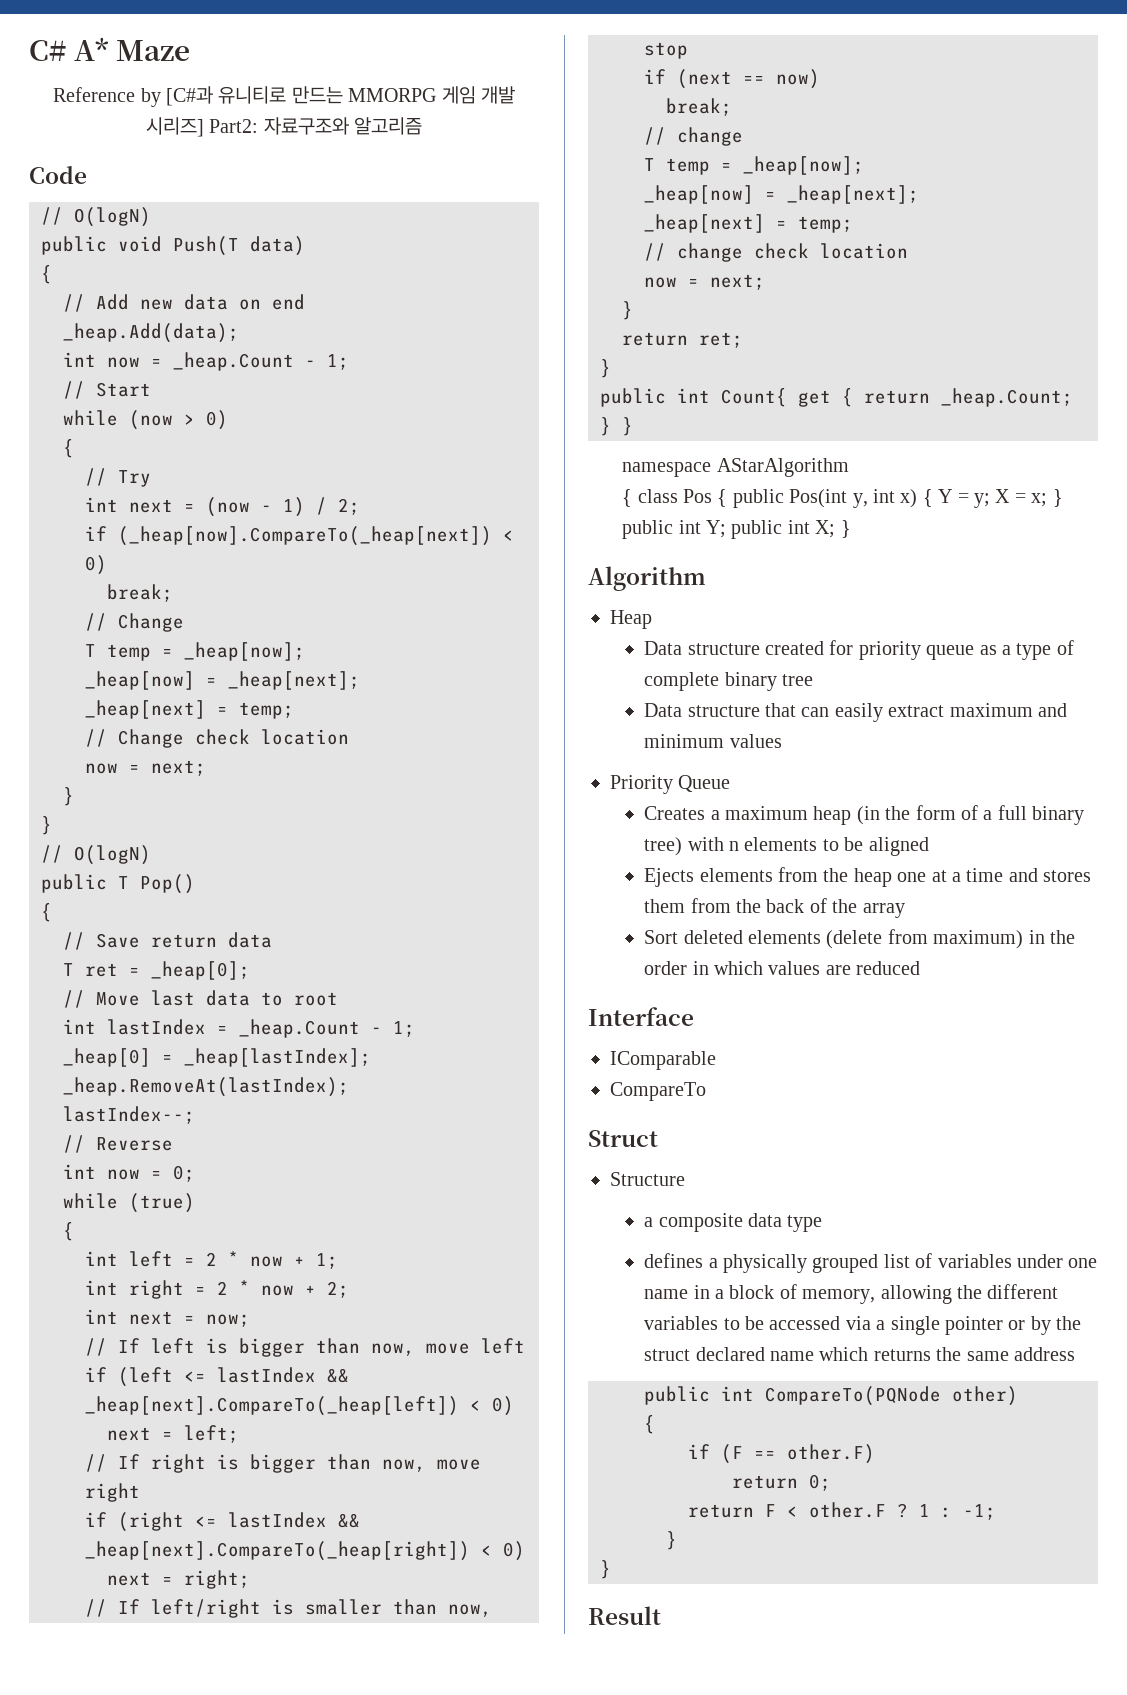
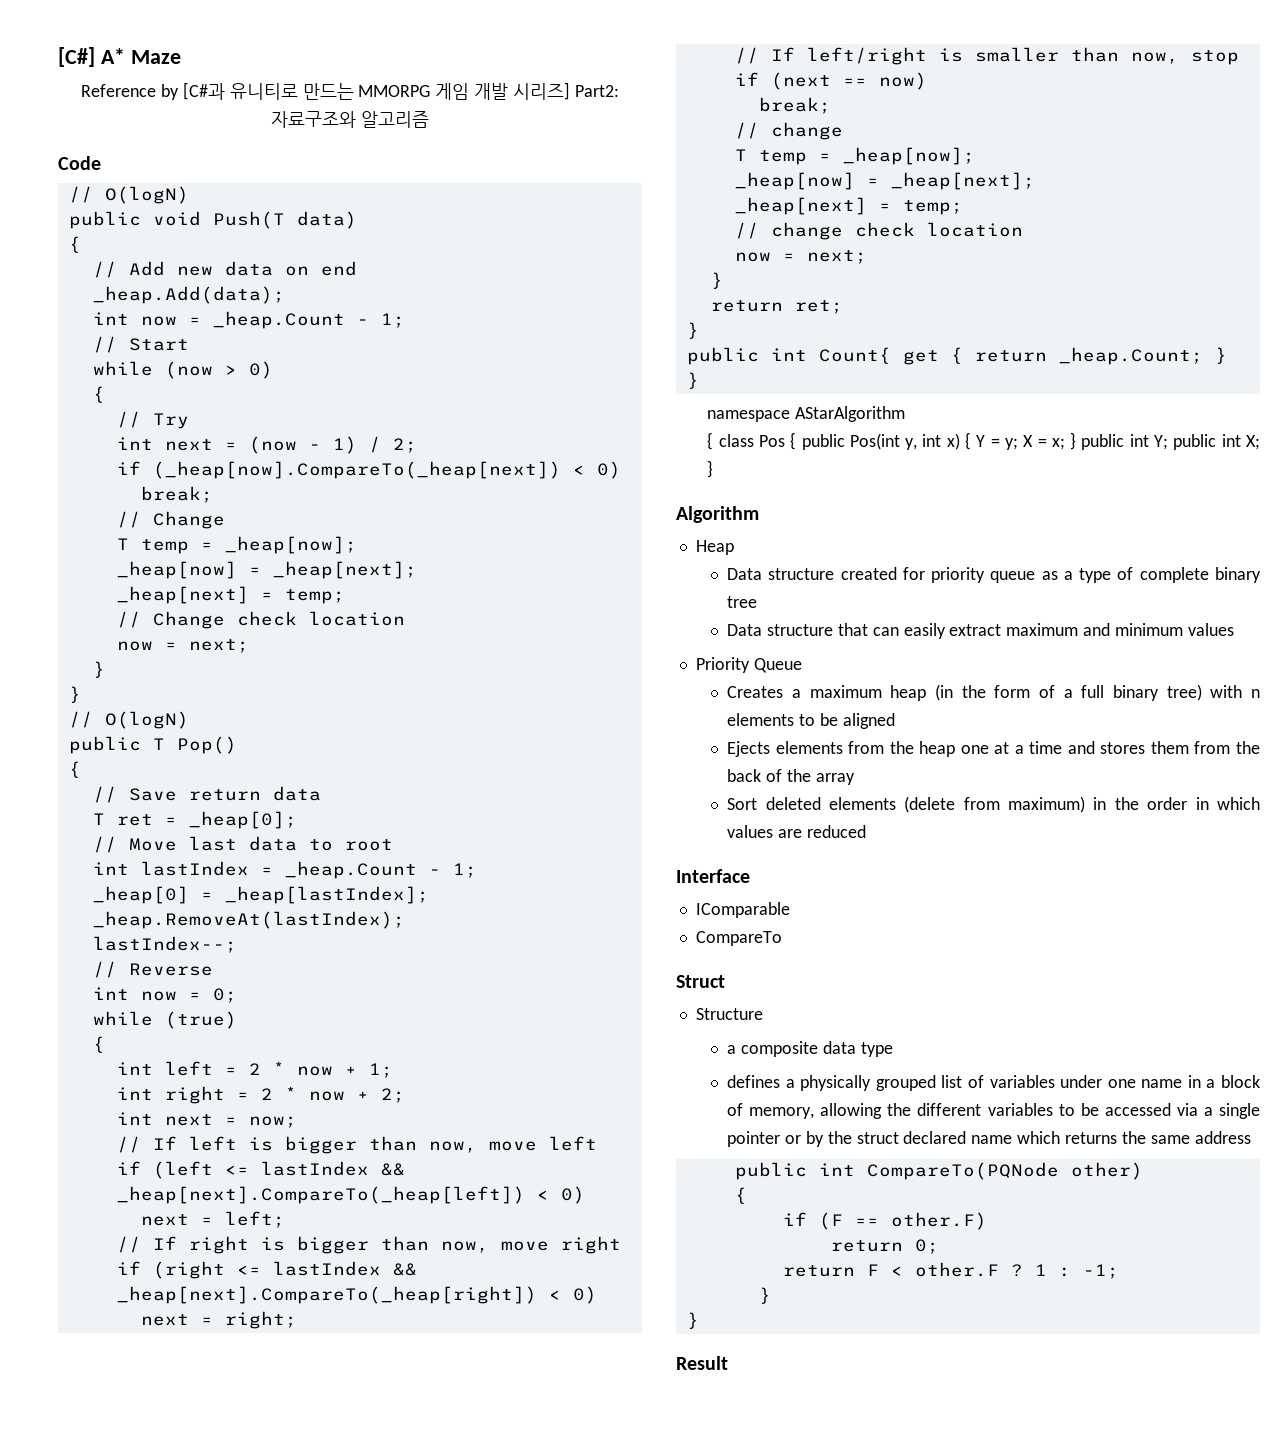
- C# A* Maze
+ [C#] A* Maze

